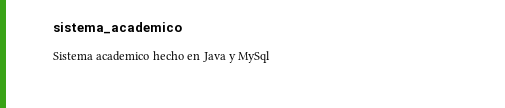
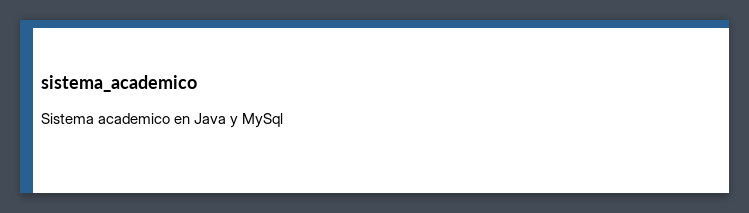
- Sistema academico hecho en Java y MySql
+ Sistema academico en Java y MySql

